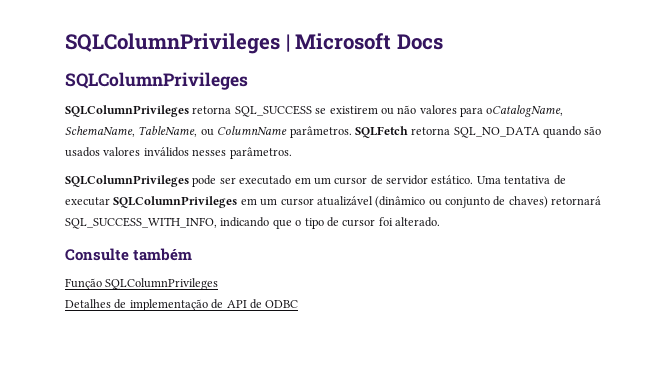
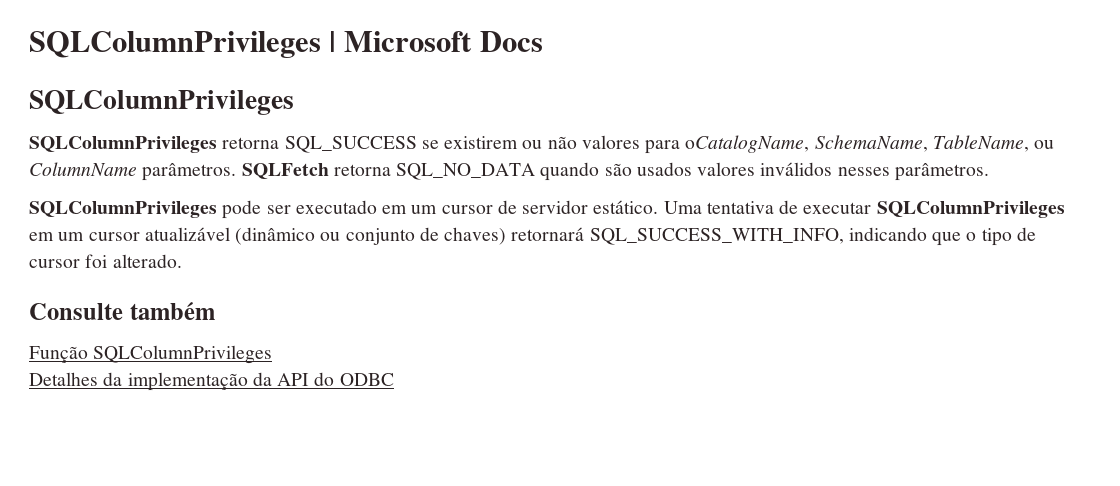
- Detalhes de implementação de API de ODBC
+ Detalhes da implementação da API do ODBC

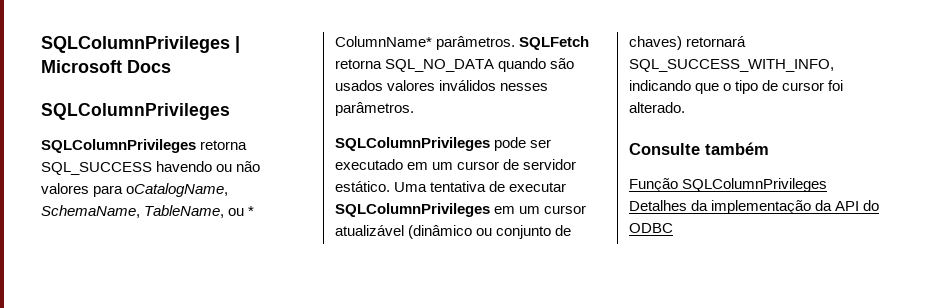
- SQLColumnPrivileges retorna SQL_SUCCESS se existirem ou não valores para oCatalogName, SchemaName, TableName, ou ColumnName parâmetros.
+ SQLColumnPrivileges retorna SQL_SUCCESS havendo ou não valores para oCatalogName, SchemaName, TableName, ou * ColumnName* parâmetros.

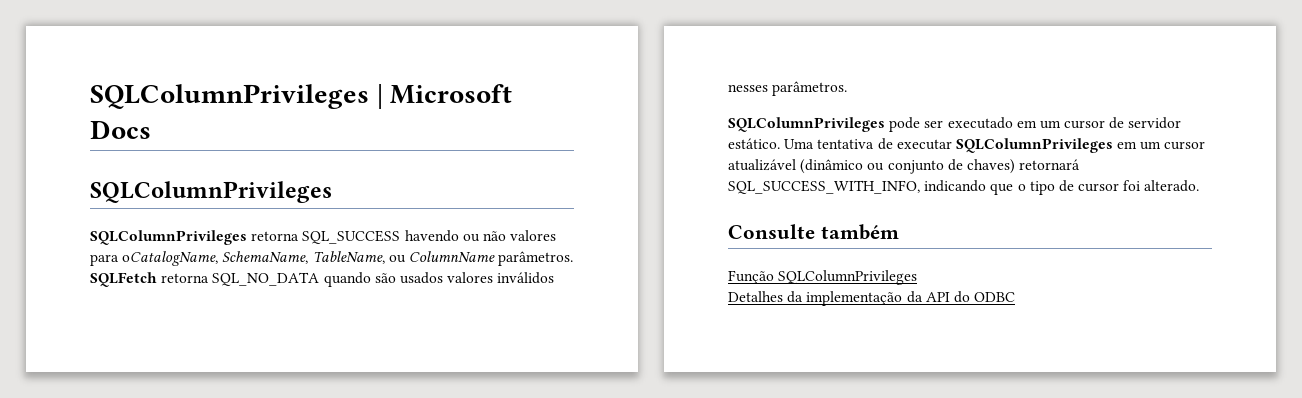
- SQLColumnPrivileges retorna SQL_SUCCESS havendo ou não valores para oCatalogName, SchemaName, TableName, ou * ColumnName* parâmetros.
+ SQLColumnPrivileges retorna SQL_SUCCESS havendo ou não valores para oCatalogName, SchemaName, TableName, ou ColumnName parâmetros.

